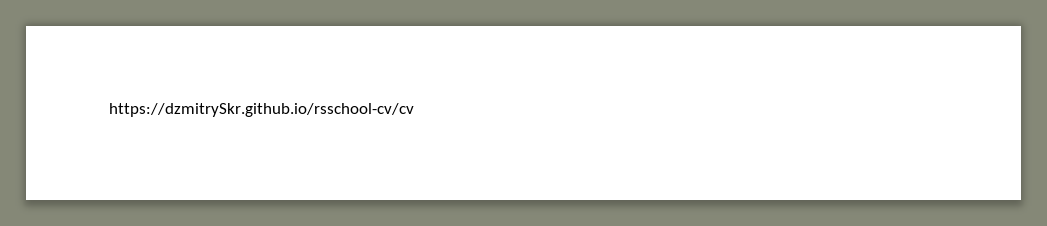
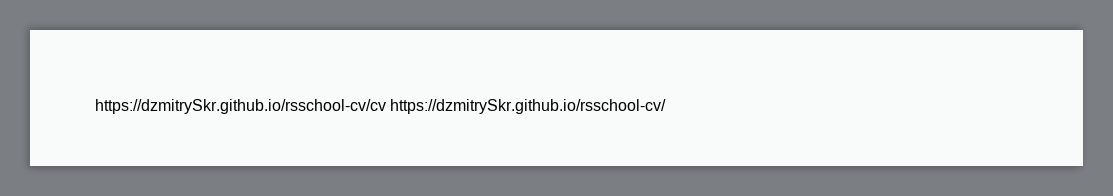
- https://dzmitrySkr.github.io/rsschool-cv/cv
+ https://dzmitrySkr.github.io/rsschool-cv/cv https://dzmitrySkr.github.io/rsschool-cv/

